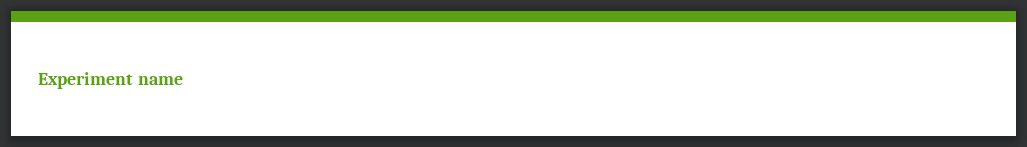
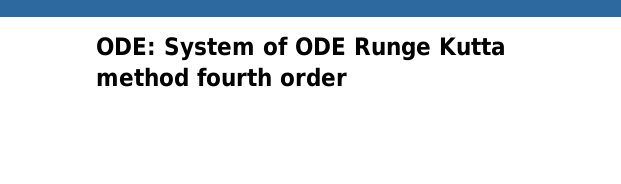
- Experiment name
+ ODE: System of ODE Runge Kutta method fourth order

